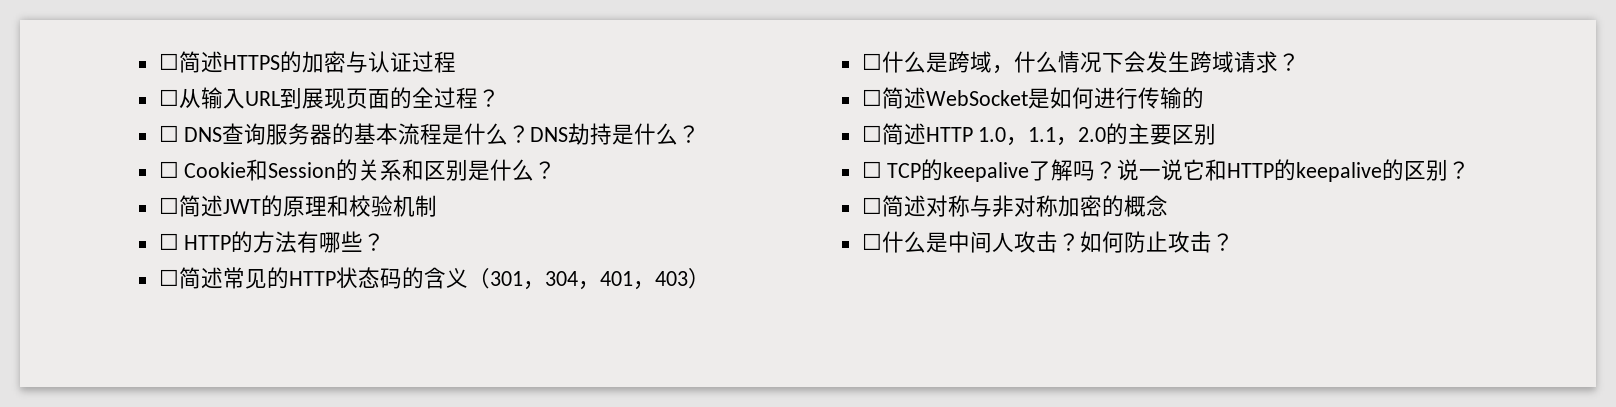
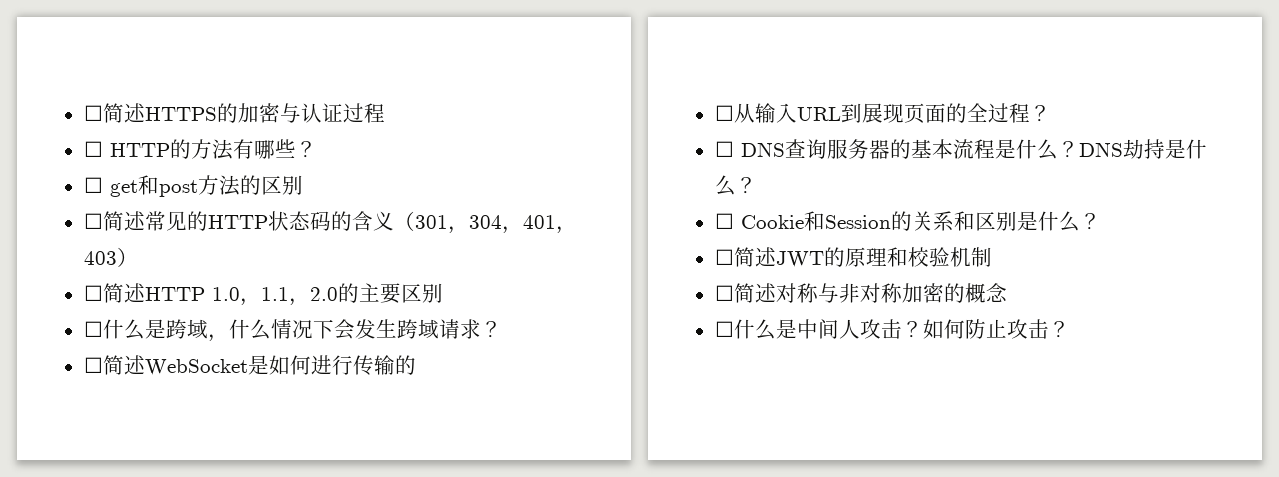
+ ☐ HTTP的方法有哪些？
+ ☐ get和post方法的区别
+ ☐简述常见的HTTP状态码的含义（301，304，401，403）
+ ☐简述HTTP 1.0，1.1，2.0的主要区别
+ ☐什么是跨域，什么情况下会发生跨域请求？
+ ☐简述WebSocket是如何进行传输的
- ☐ HTTP的方法有哪些？
- ☐简述常见的HTTP状态码的含义（301，304，401，403）
- ☐什么是跨域，什么情况下会发生跨域请求？
- ☐简述WebSocket是如何进行传输的
- ☐简述HTTP 1.0，1.1，2.0的主要区别
- ☐ TCP的keepalive了解吗？说一说它和HTTP的keepalive的区别？

